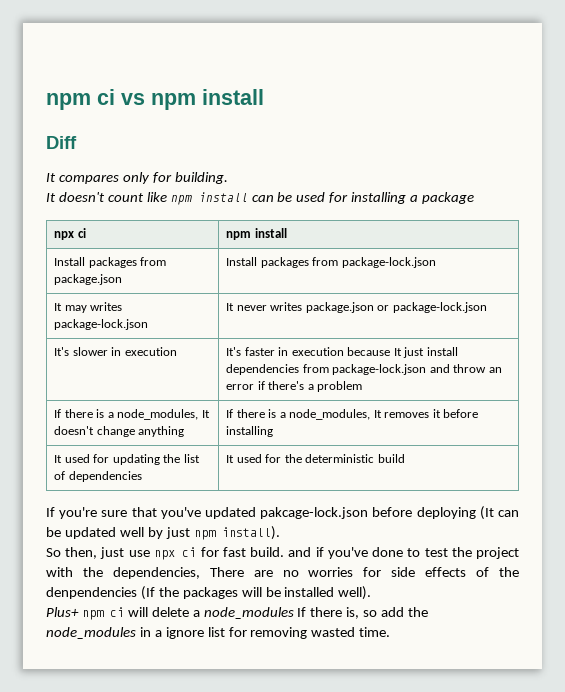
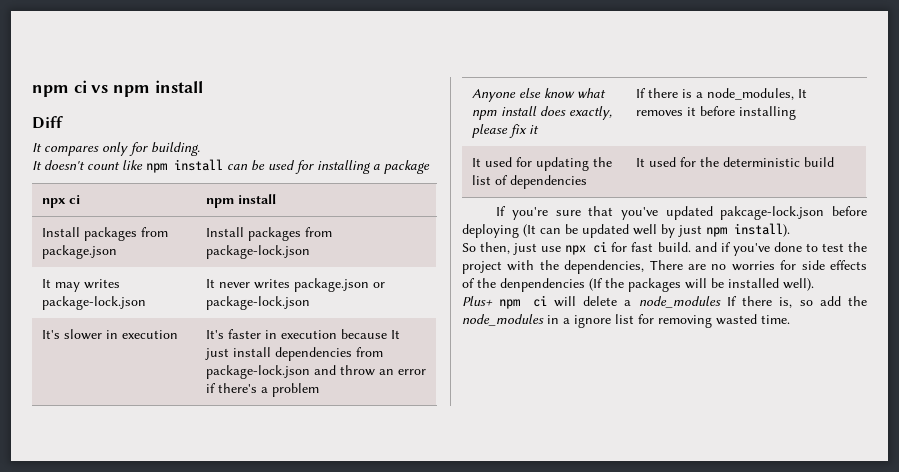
- If there is a node_modules, It doesn't change anything | If there is a node_modules, It removes it before installing
+ Anyone else know what npm install does exactly, please fix it | If there is a node_modules, It removes it before installing

